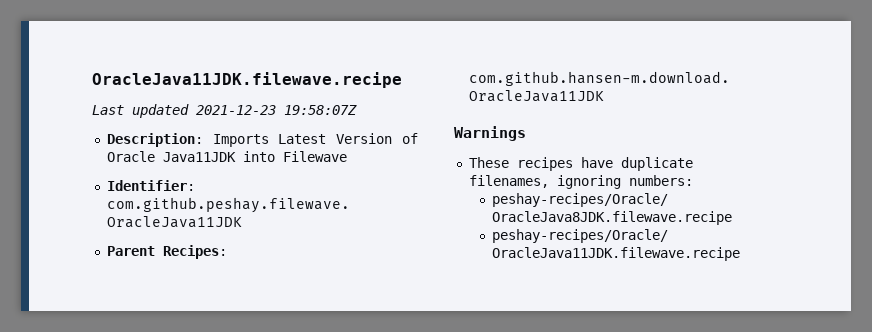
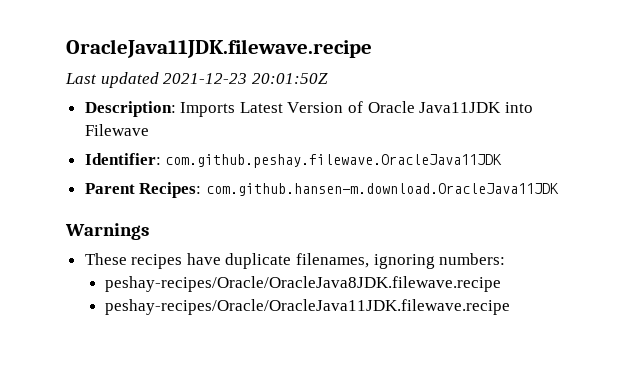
- Last updated 2021-12-23 19:58:07Z
+ Last updated 2021-12-23 20:01:50Z

